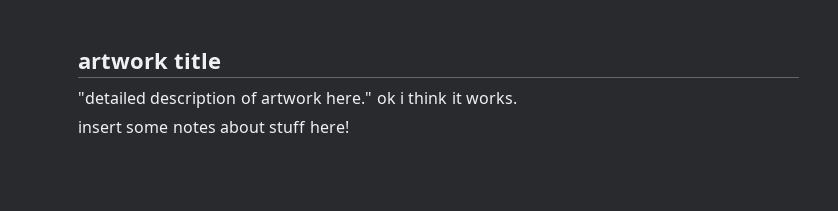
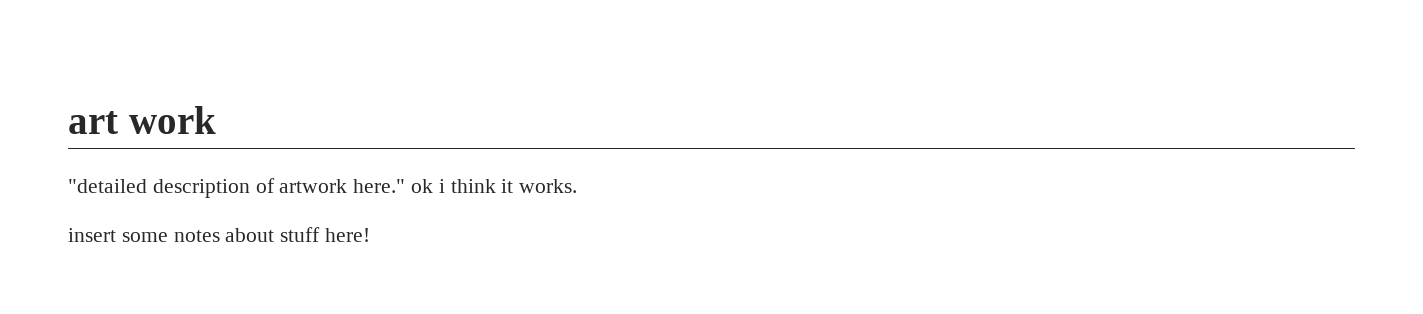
- artwork title
+ art work

